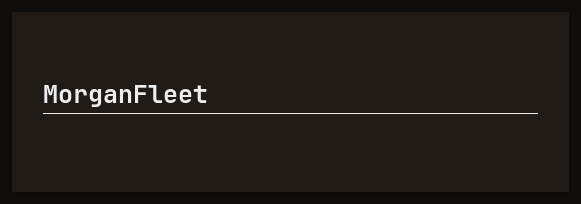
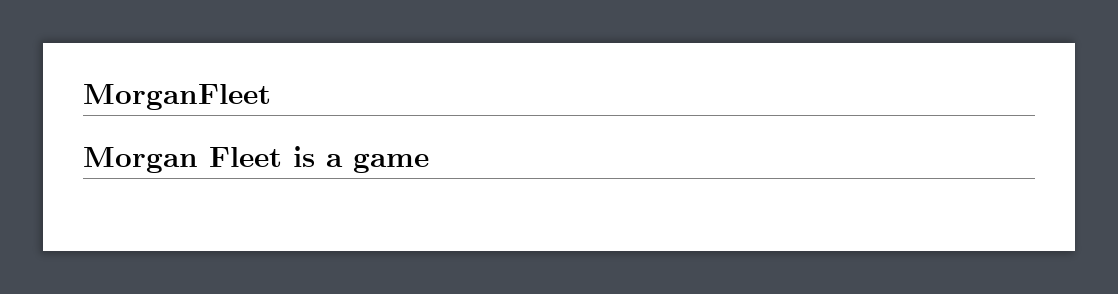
+ Morgan Fleet is a game

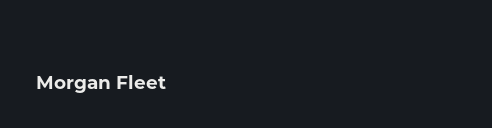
- MorganFleet
- Morgan Fleet is a game
+ Morgan Fleet

